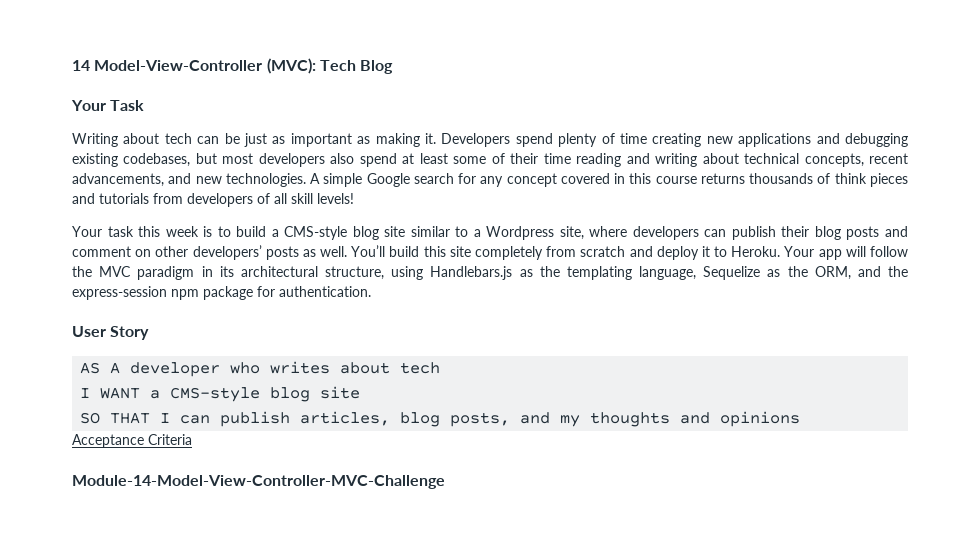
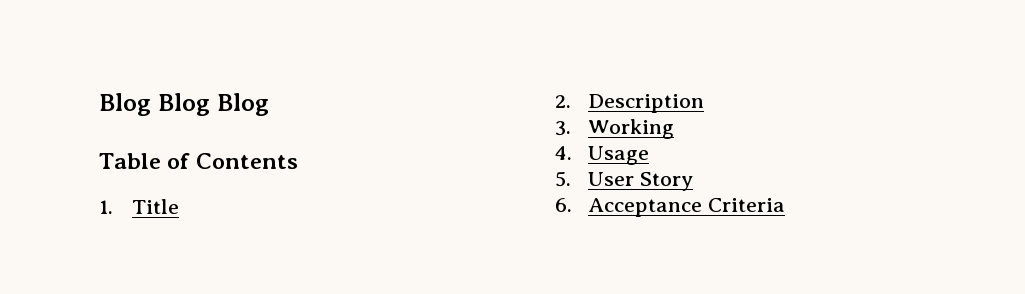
- 14 Model-View-Controller (MVC): Tech Blog
- Your Task
- Writing about tech can be just as important as making it. Developers spend plenty of time creating new applications and debugging existing codebases, but most developers also spend at least some of their time reading and writing about technical concepts, recent advancements, and new technologies. A simple Google search for any concept covered in this course returns thousands of think pieces and tutorials from developers of all skill levels!
- Your task this week is to build a CMS-style blog site similar to a Wordpress site, where developers can publish their blog posts and comment on other developers’ posts as well. You’ll build this site completely from scratch and deploy it to Heroku. Your app will follow the MVC paradigm in its architectural structure, using Handlebars.js as the templating language, Sequelize as the ORM, and the express-session npm package for authentication.
- User Story
- AS A developer who writes about tech
- I WANT a CMS-style blog site
- SO THAT I can publish articles, blog posts, and my thoughts and opinions
- Acceptance Criteria
+ Blog Blog Blog
+ Table of Contents
+ 1. Title
+ 2. Description
+ 3. Working
+ 4. Usage
+ 5. User Story
+ 6. Acceptance Criteria
- Module-14-Model-View-Controller-MVC-Challenge

